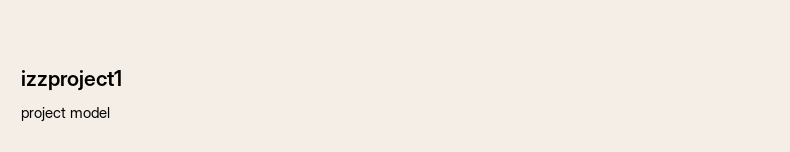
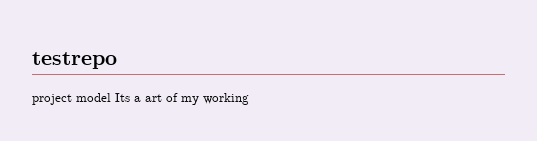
- izzproject1
+ testrepo
- project model
+ project model Its a art of my working

